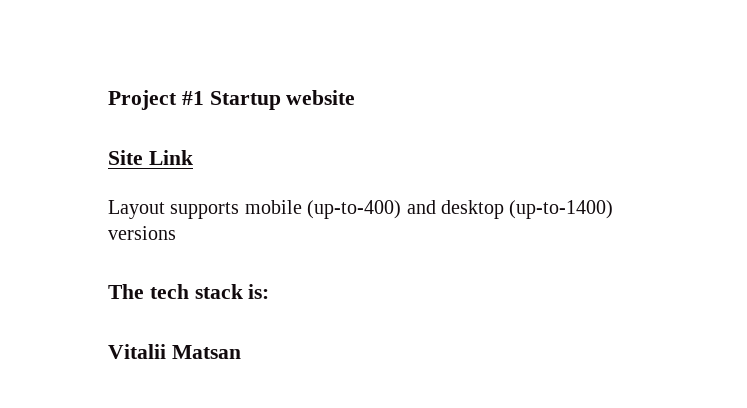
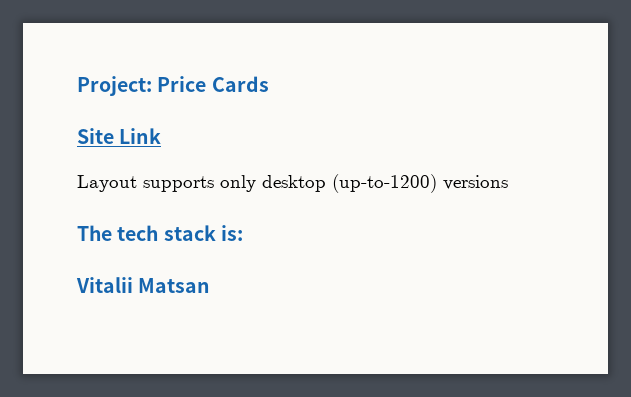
- Project #1 Startup website
+ Project: Price Cards
- Layout supports mobile (up-to-400) and desktop (up-to-1400) versions
+ Layout supports only desktop (up-to-1200) versions

